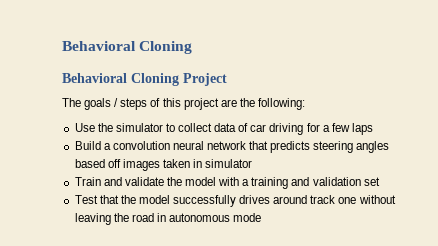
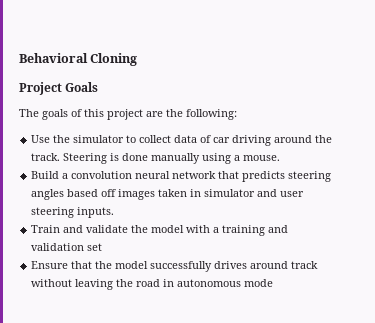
- Behavioral Cloning Project
+ Project Goals
- The goals / steps of this project are the following:
+ The goals of this project are the following:
- Use the simulator to collect data of car driving for a few laps
+ Use the simulator to collect data of car driving around the track. Steering is done manually using a mouse.
- Build a convolution neural network that predicts steering angles based off images taken in simulator
+ Build a convolution neural network that predicts steering angles based off images taken in simulator and user steering inputs.
- Test that the model successfully drives around track one without leaving the road in autonomous mode
+ Ensure that the model successfully drives around track without leaving the road in autonomous mode

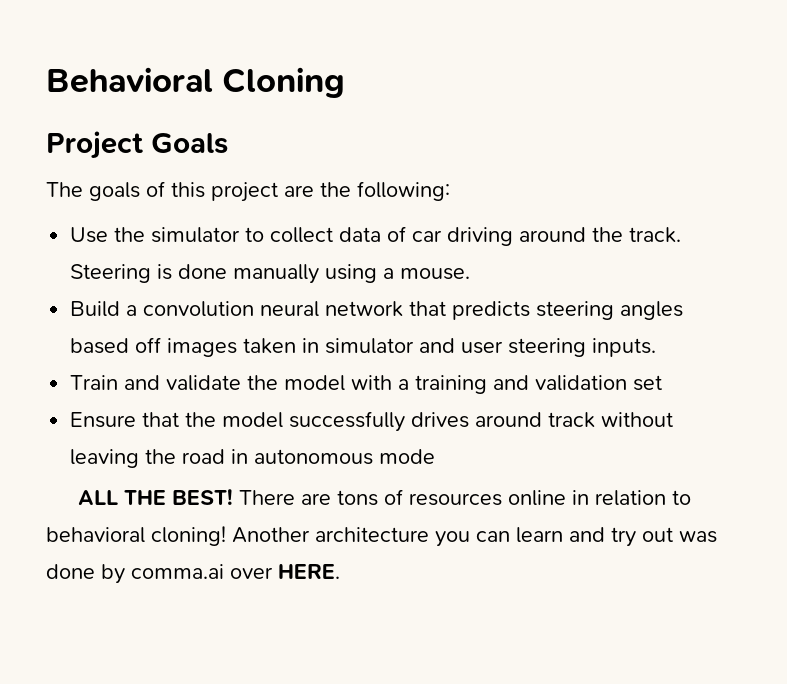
+ ALL THE BEST! There are tons of resources online in relation to behavioral cloning! Another architecture you can learn and try out was done by comma.ai over HERE.

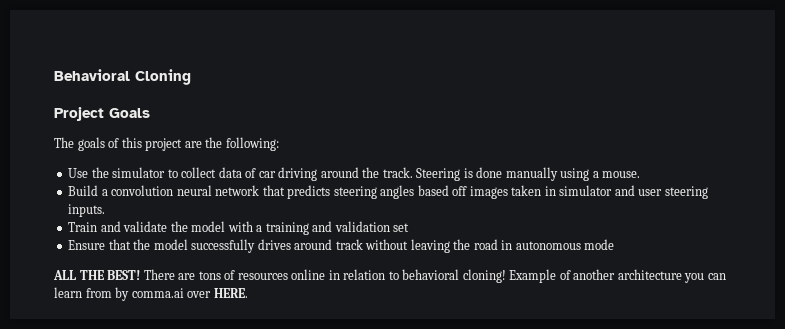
- Another architecture you can learn and try out was done by comma.ai over HERE.
+ Example of another architecture you can learn from by comma.ai over HERE.

